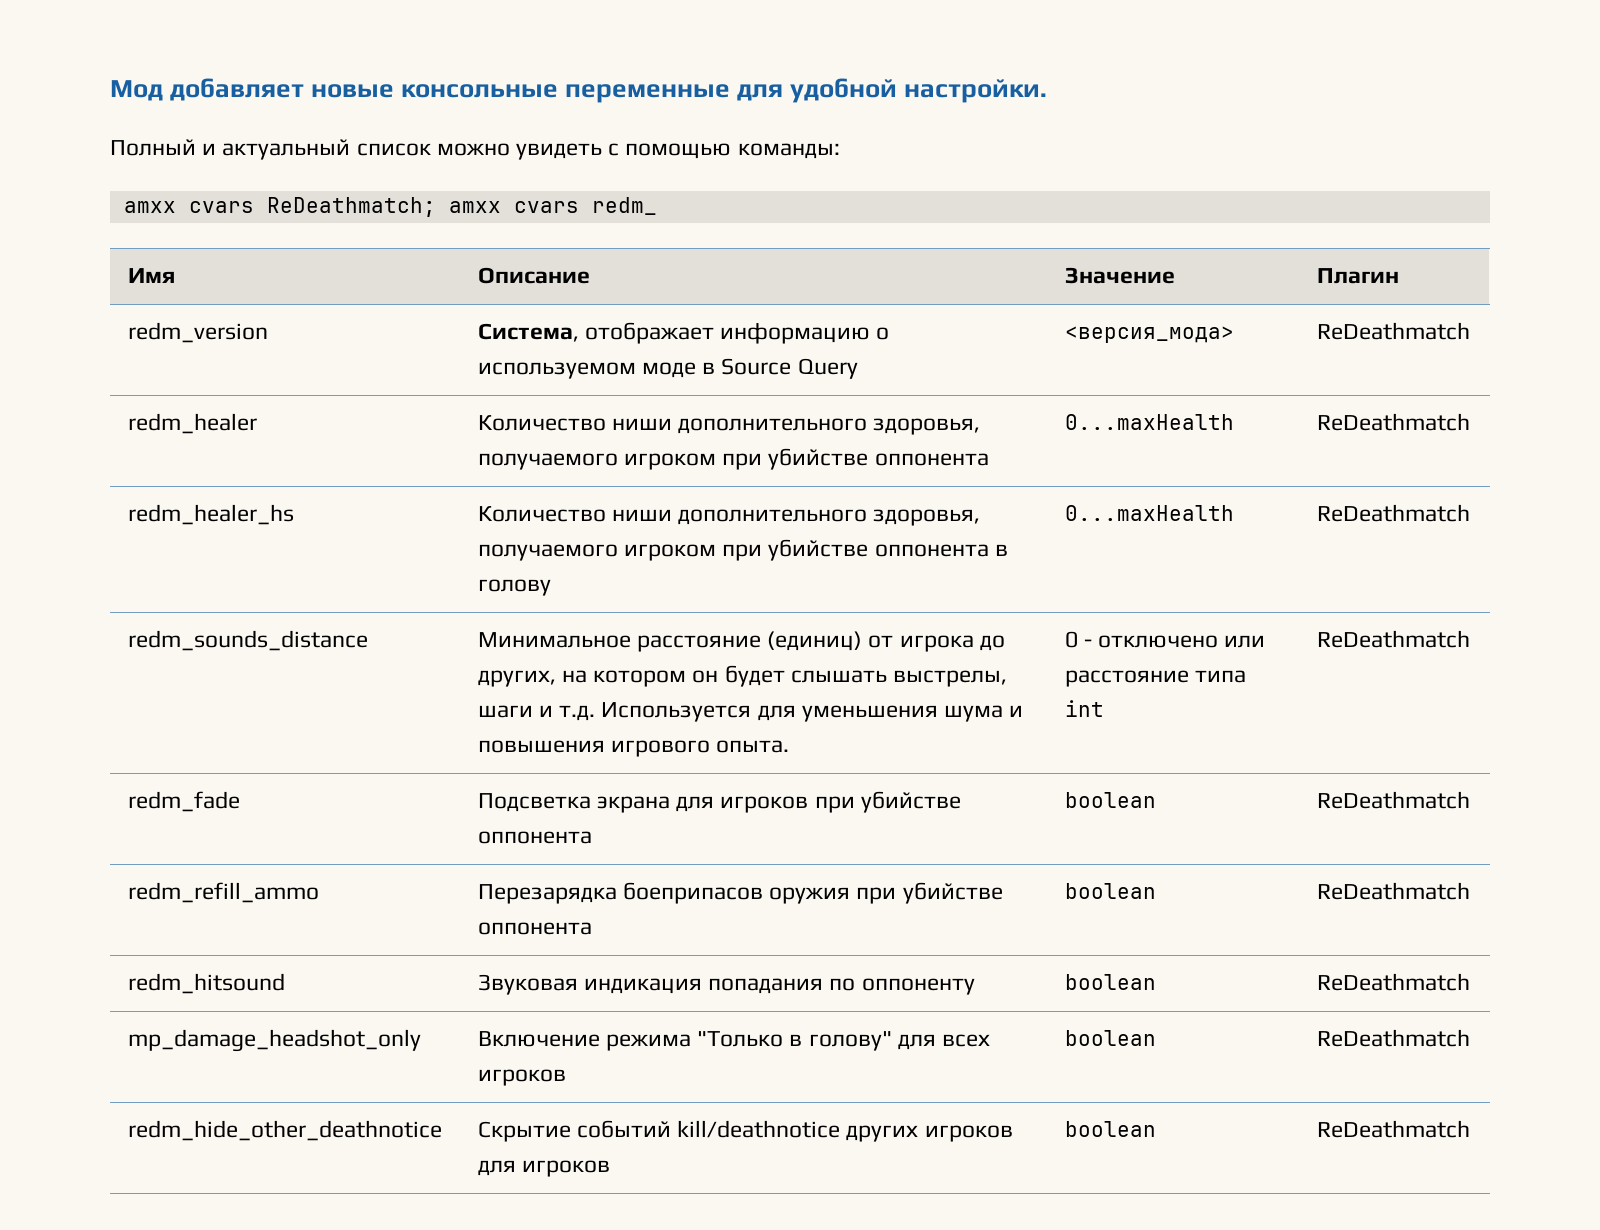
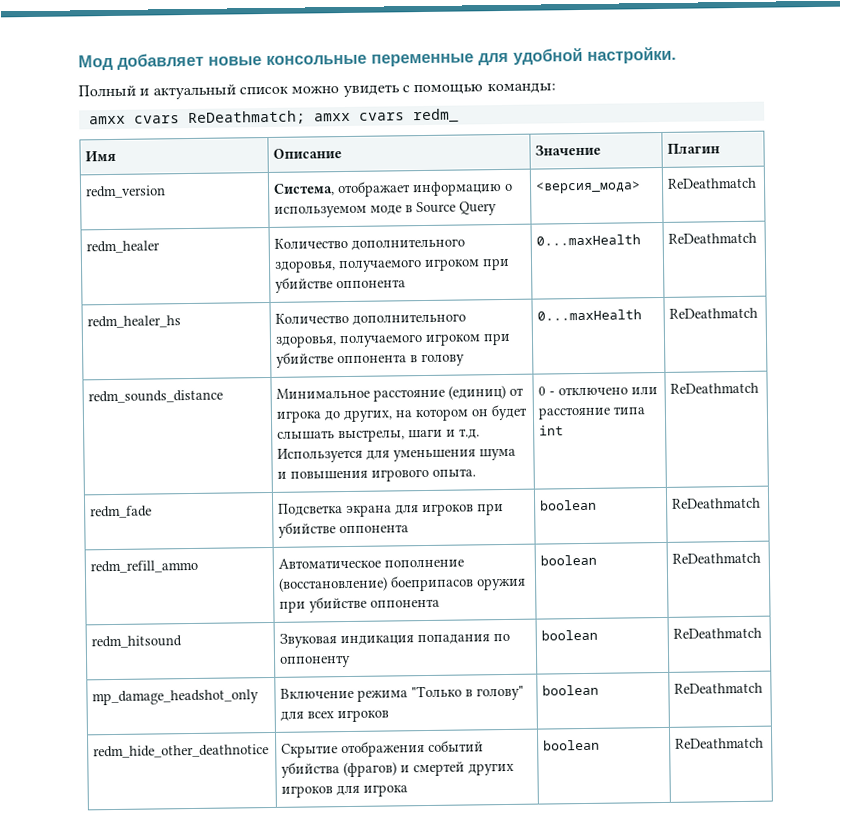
- redm_healer | Количество ниши дополнительного здоровья, получаемого игроком при убийстве оппонента | 0...maxHealth | ReDeathmatch
+ redm_healer | Количество дополнительного здоровья, получаемого игроком при убийстве оппонента | 0...maxHealth | ReDeathmatch
- redm_healer_hs | Количество ниши дополнительного здоровья, получаемого игроком при убийстве оппонента в голову | 0...maxHealth | ReDeathmatch
+ redm_healer_hs | Количество дополнительного здоровья, получаемого игроком при убийстве оппонента в голову | 0...maxHealth | ReDeathmatch
- redm_refill_ammo | Перезарядка боеприпасов оружия при убийстве оппонента | boolean | ReDeathmatch
+ redm_refill_ammo | Автоматическое пополнение (восстановление) боеприпасов оружия при убийстве оппонента | boolean | ReDeathmatch
- redm_hide_other_deathnotice | Скрытие событий kill/deathnotice других игроков для игроков | boolean | ReDeathmatch
+ redm_hide_other_deathnotice | Скрытие отображения событий убийства (фрагов) и смертей других игроков для игрока | boolean | ReDeathmatch

